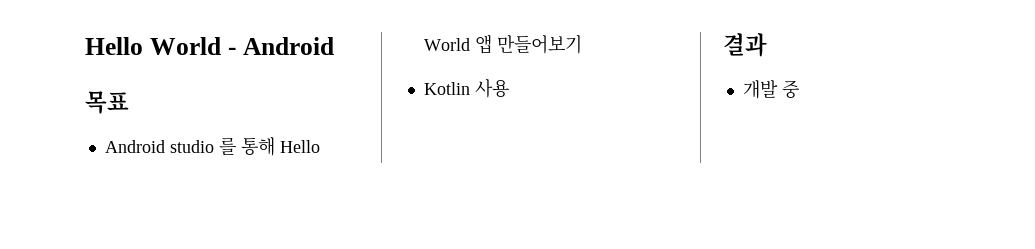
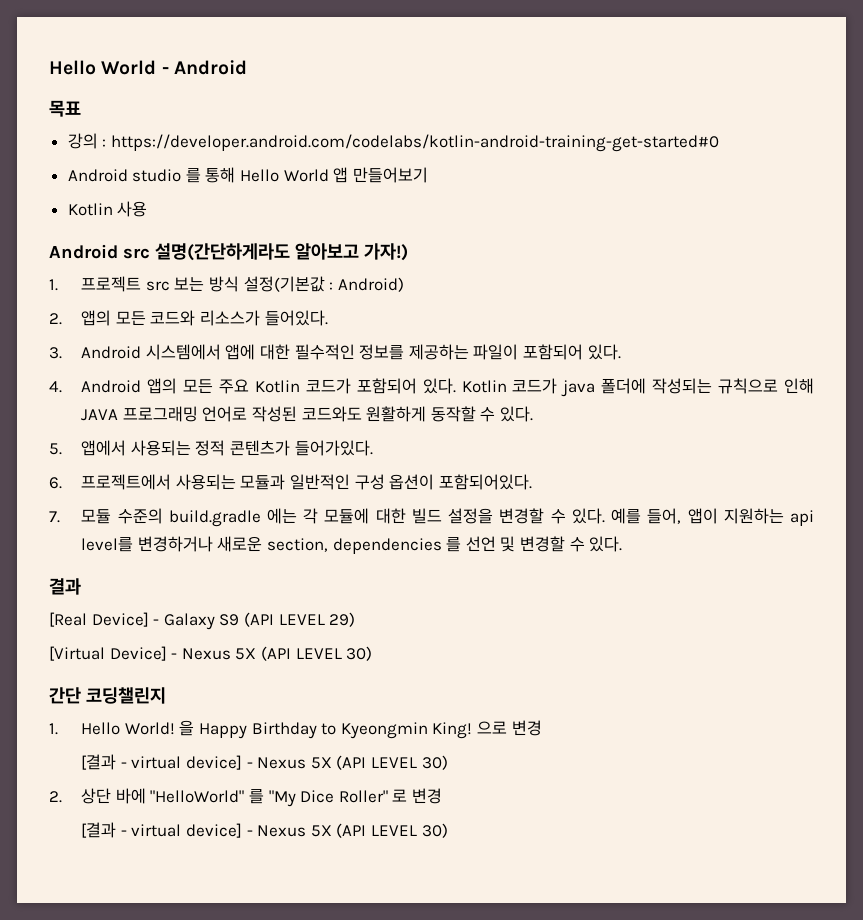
+ 강의 : https://developer.android.com/codelabs/kotlin-android-training-get-started#0
+ Android src 설명(간단하게라도 알아보고 가자!)
+ 1. 프로젝트 src 보는 방식 설정(기본값 : Android)
+ 2. 앱의 모든 코드와 리소스가 들어있다.
+ 3. Android 시스템에서 앱에 대한 필수적인 정보를 제공하는 파일이 포함되어 있다.
+ 4. Android 앱의 모든 주요 Kotlin 코드가 포함되어 있다. Kotlin 코드가 java 폴더에 작성되는 규칙으로 인해 JAVA 프로그래밍 언어로 작성된 코드와도 원활하게 동작할 수 있다.
+ 5. 앱에서 사용되는 정적 콘텐츠가 들어가있다.
+ 6. 프로젝트에서 사용되는 모듈과 일반적인 구성 옵션이 포함되어있다.
+ 7. 모듈 수준의 build.gradle 에는 각 모듈에 대한 빌드 설정을 변경할 수 있다. 예를 들어, 앱이 지원하는 api level를 변경하거나 새로운 section, dependencies 를 선언 및 변경할 수 있다.
  결과
- 개발 중
+ [Real Device] - Galaxy S9 (API LEVEL 29)
+ [Virtual Device] - Nexus 5X (API LEVEL 30)
+ 간단 코딩챌린지
+ 1. Hello World! 을 Happy Birthday to Kyeongmin King! 으로 변경
+ [결과 - virtual device] - Nexus 5X (API LEVEL 30)
+ 2. 상단 바에 "HelloWorld" 를 "My Dice Roller" 로 변경
+ [결과 - virtual device] - Nexus 5X (API LEVEL 30)

